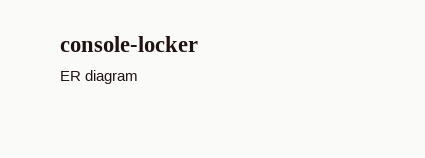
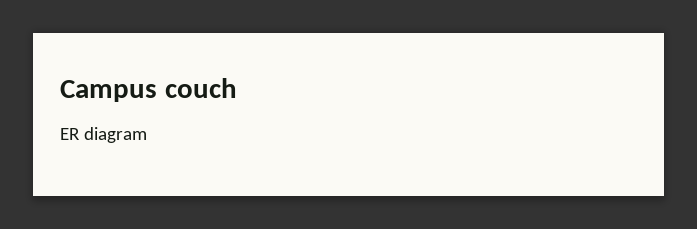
- console-locker
+ Campus couch

